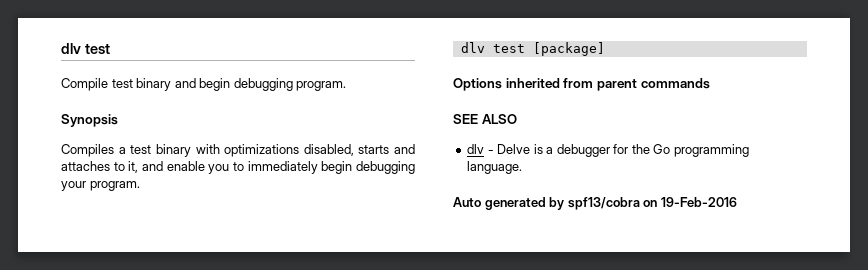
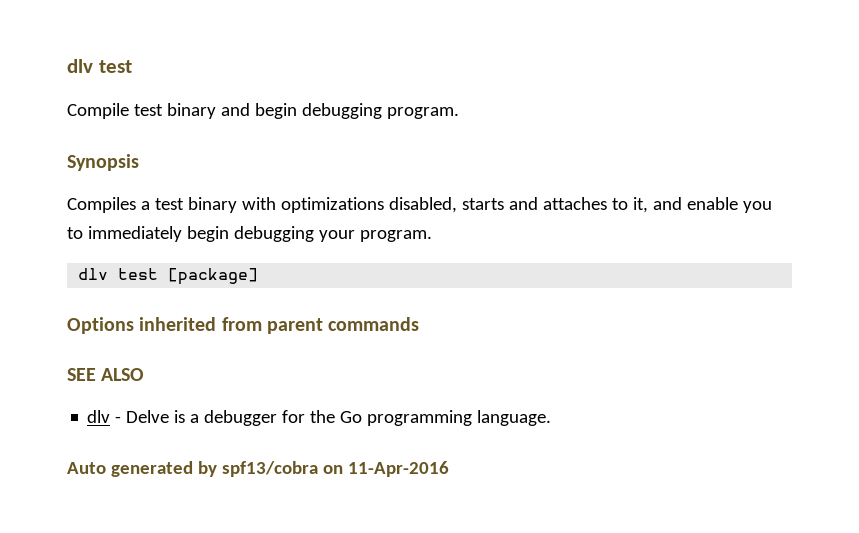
- Auto generated by spf13/cobra on 19-Feb-2016
+ Auto generated by spf13/cobra on 11-Apr-2016

